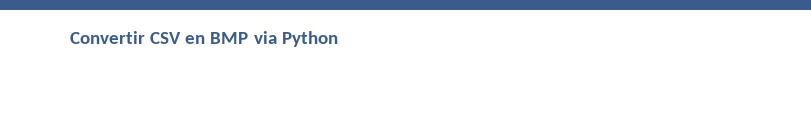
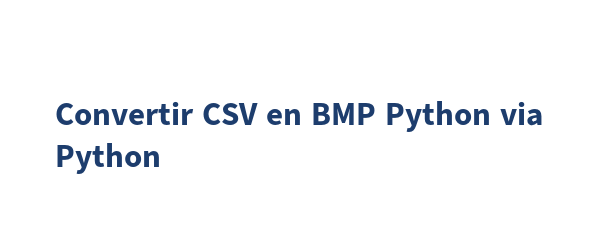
- Convertir CSV en BMP via Python
+ Convertir CSV en BMP Python via Python

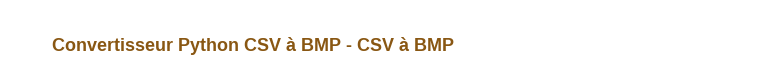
- Convertir CSV en BMP Python via Python
+ Convertisseur Python CSV à BMP - CSV à BMP

